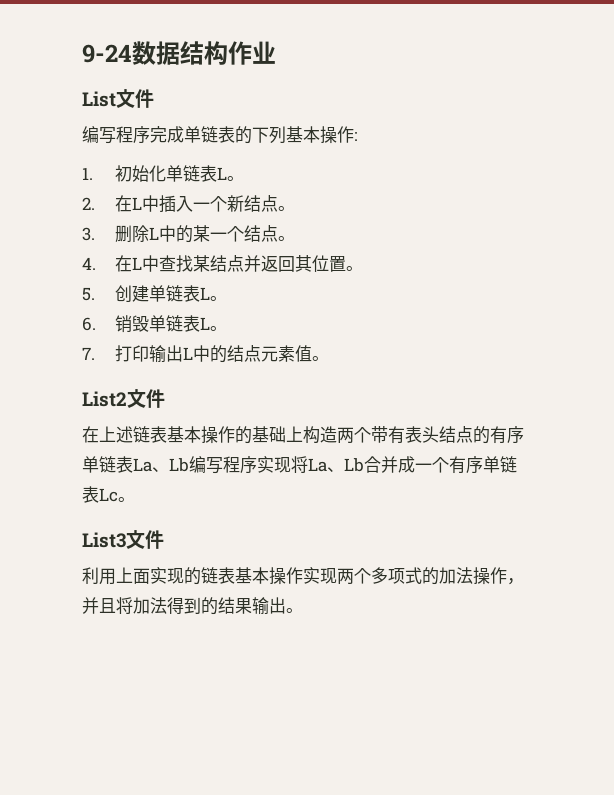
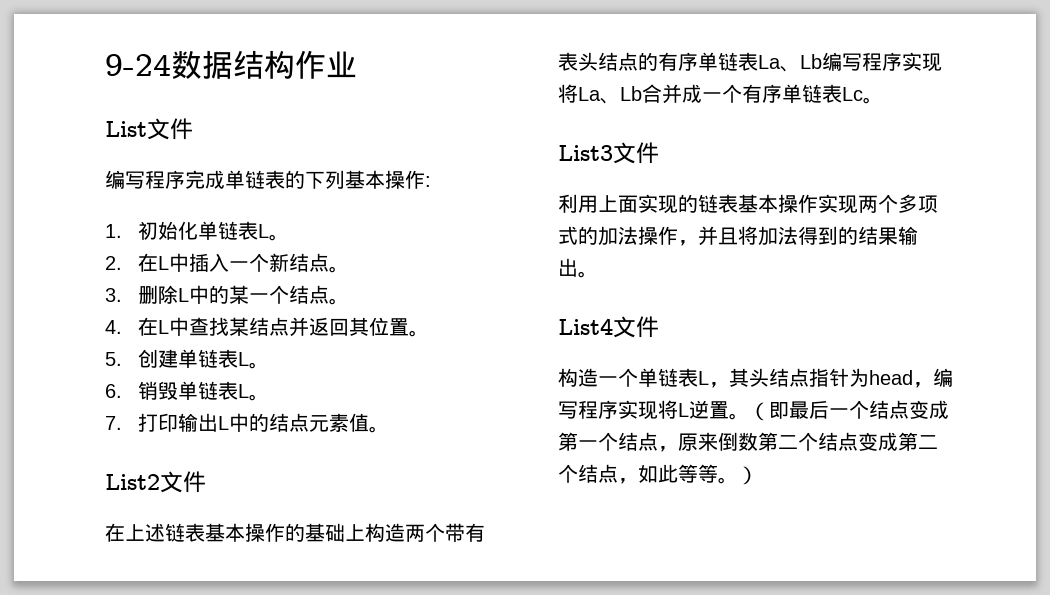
+ List4文件
+ 构造一个单链表L，其头结点指针为head，编写程序实现将L逆置。（即最后一个结点变成第一个结点，原来倒数第二个结点变成第二个结点，如此等等。）

